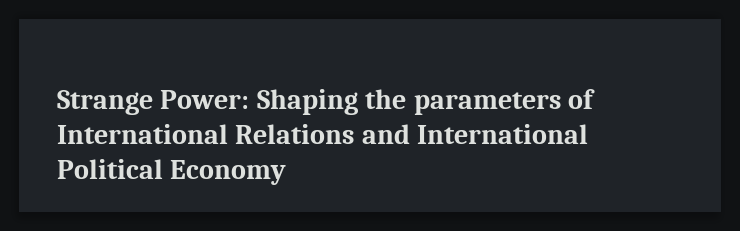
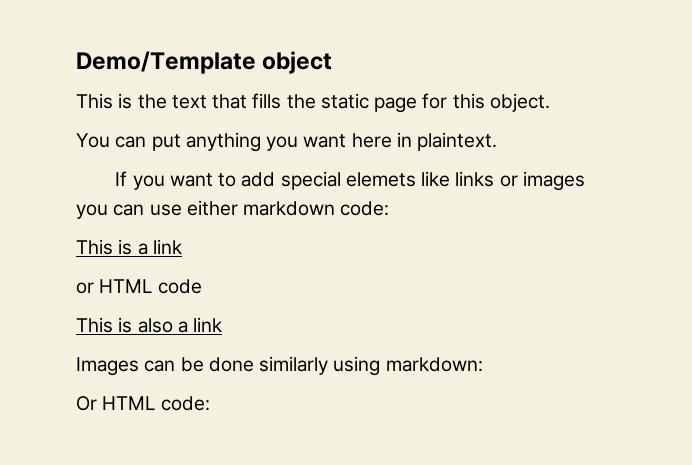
- Strange Power: Shaping the parameters of International Relations and International Political Economy
+ Demo/Template object
+ This is the text that fills the static page for this object.
+ You can put anything you want here in plaintext.
+ If you want to add special elemets like links or images you can use either markdown code:
+ This is a link
+ or HTML code
+ This is also a link
+ Images can be done similarly using markdown:
+ Or HTML code:

